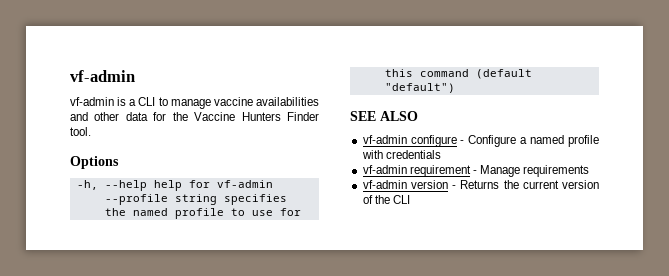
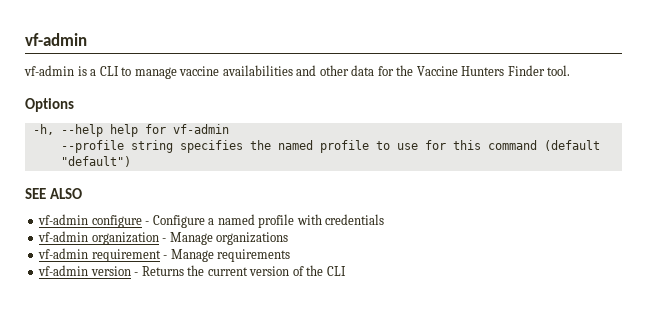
+ vf-admin organization - Manage organizations

